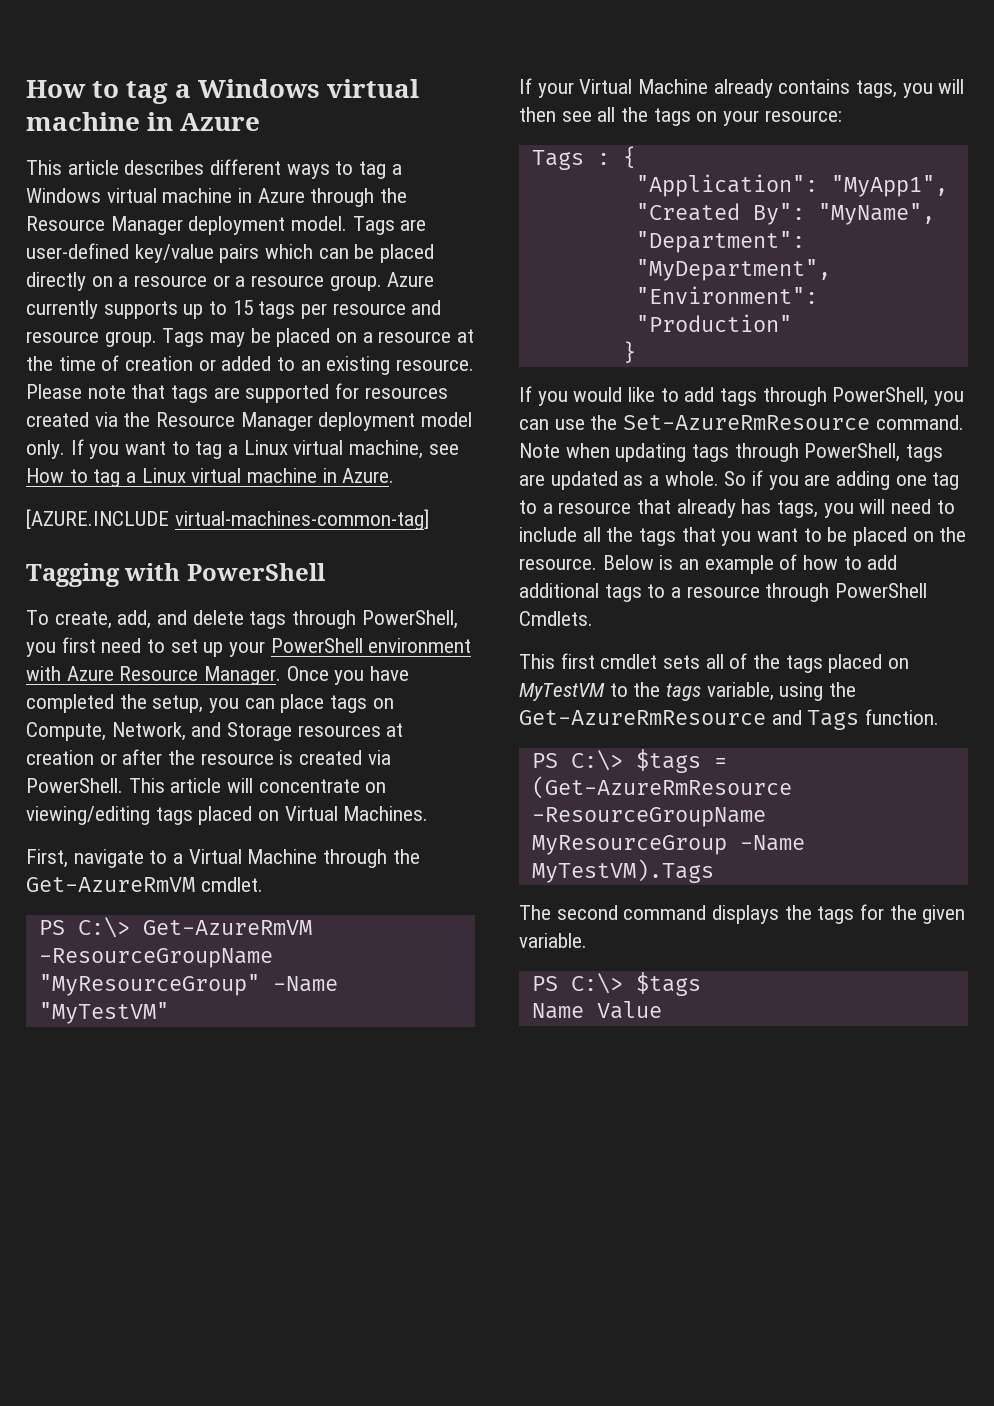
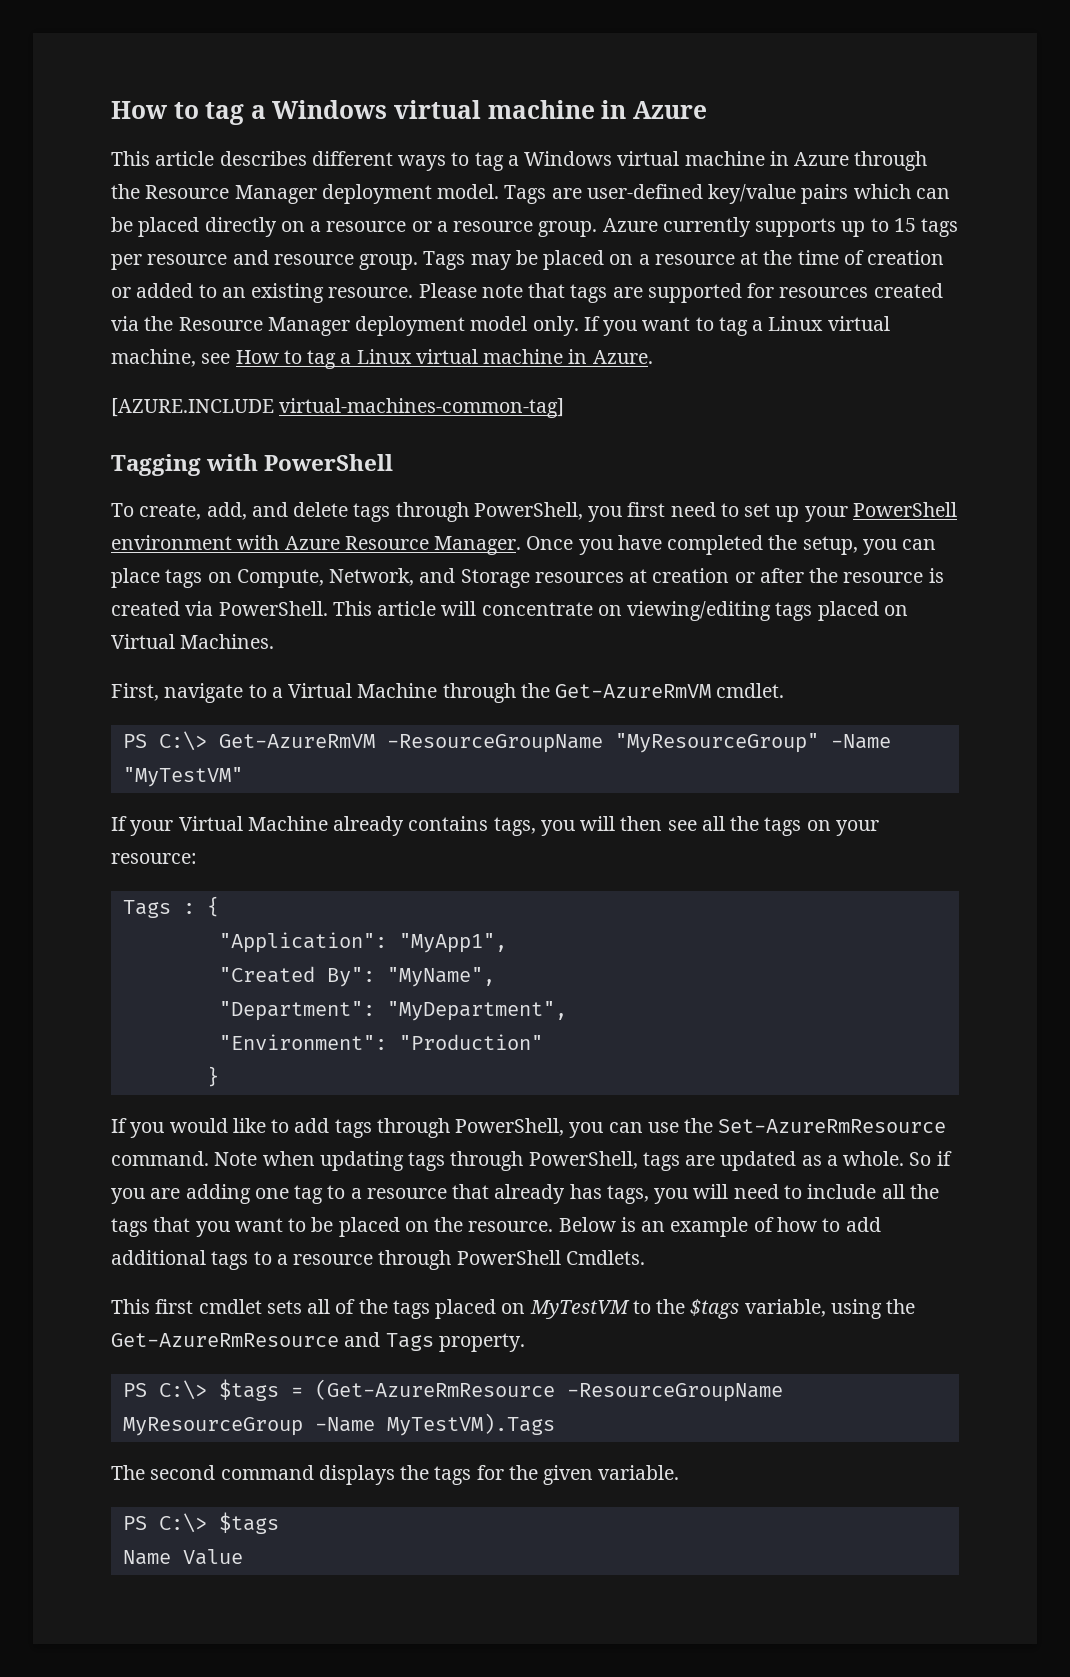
- This first cmdlet sets all of the tags placed on MyTestVM to the tags variable, using the Get-AzureRmResource and Tags function.
+ This first cmdlet sets all of the tags placed on MyTestVM to the $tags variable, using the Get-AzureRmResource and Tags property.

